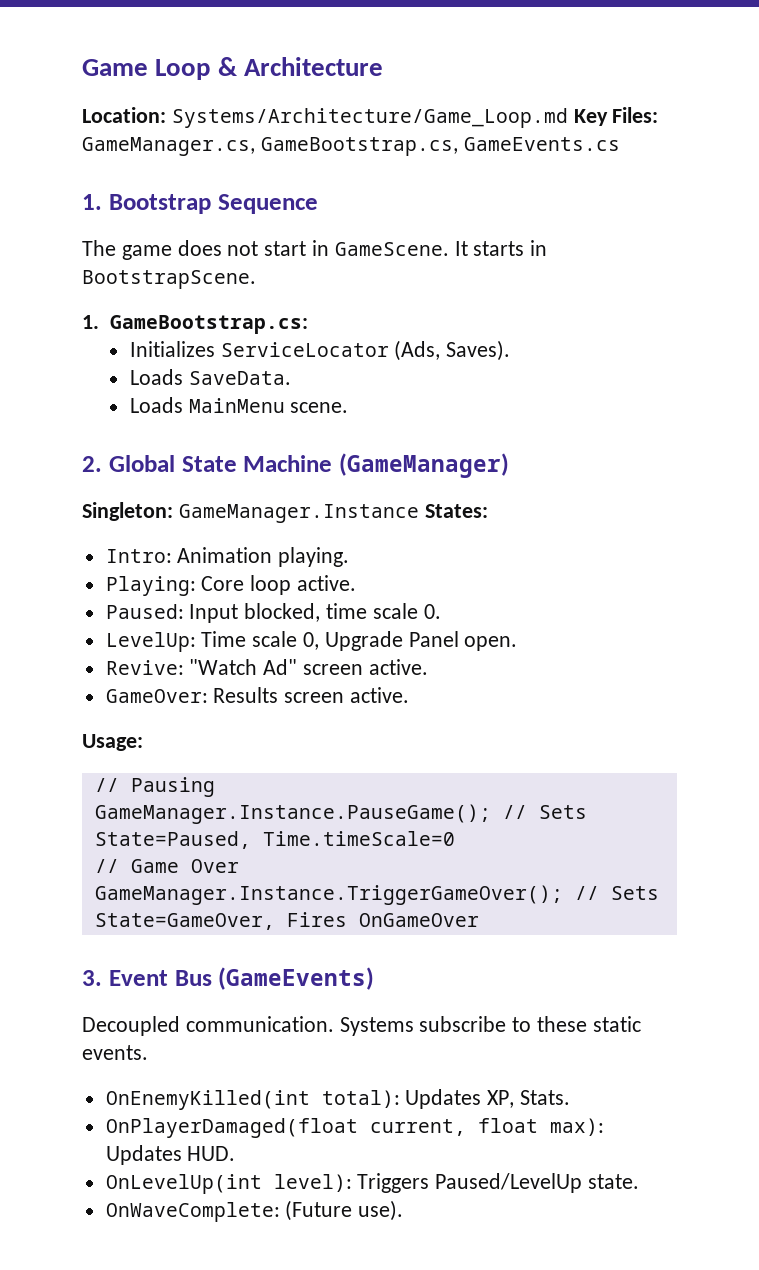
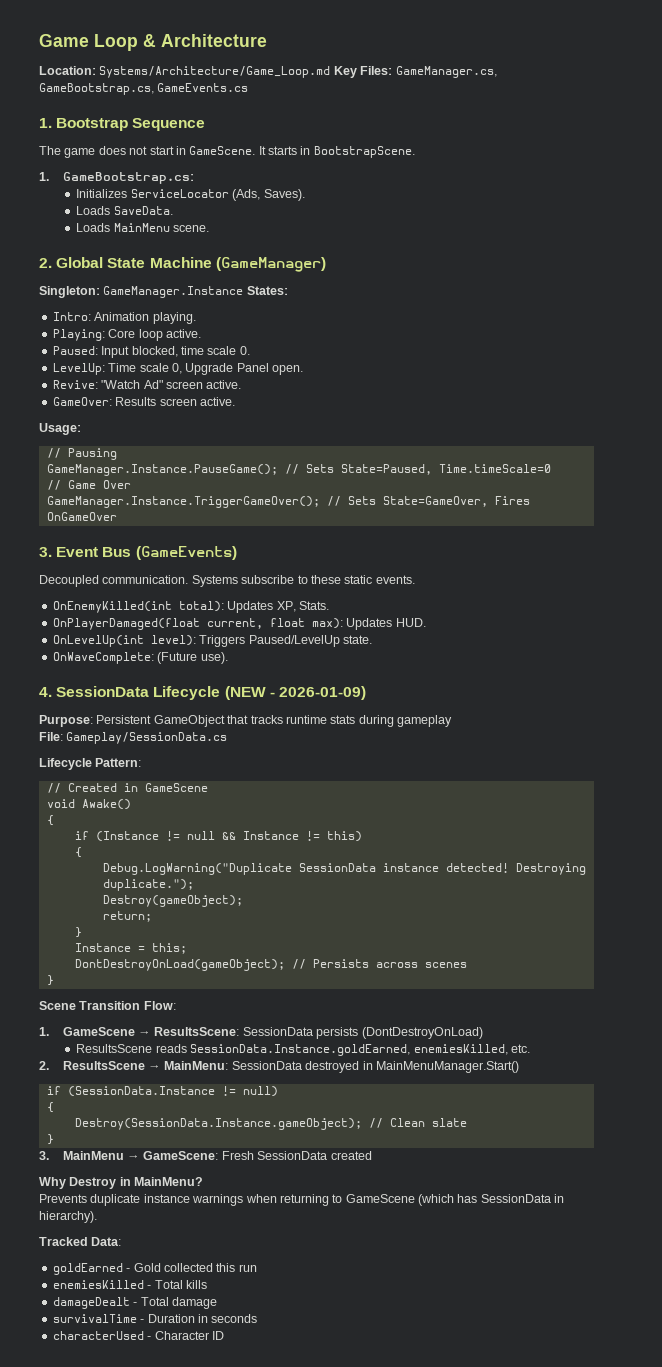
+ 4. SessionData Lifecycle (NEW - 2026-01-09)
+ Purpose: Persistent GameObject that tracks runtime stats during gameplay
+ File: Gameplay/SessionData.cs
+ Lifecycle Pattern:
+ // Created in GameScene
+ void Awake()
+ {
+ if (Instance != null && Instance != this)
+ {
+ Debug.LogWarning("Duplicate SessionData instance detected! Destroying duplicate.");
+ Destroy(gameObject);
+ return;
+ }
+ Instance = this;
+ DontDestroyOnLoad(gameObject); // Persists across scenes
+ }
+ Scene Transition Flow:
+ 1. GameScene → ResultsScene: SessionData persists (DontDestroyOnLoad)
+ ResultsScene reads SessionData.Instance.goldEarned, enemiesKilled, etc.
+ 2. ResultsScene → MainMenu: SessionData destroyed in MainMenuManager.Start()
+ if (SessionData.Instance != null)
+ {
+ Destroy(SessionData.Instance.gameObject); // Clean slate
+ }
+ 3. MainMenu → GameScene: Fresh SessionData created
+ Why Destroy in MainMenu?
+ Prevents duplicate instance warnings when returning to GameScene (which has SessionData in hierarchy).
+ Tracked Data:
+ goldEarned - Gold collected this run
+ enemiesKilled - Total kills
+ damageDealt - Total damage
+ survivalTime - Duration in seconds
+ characterUsed - Character ID

